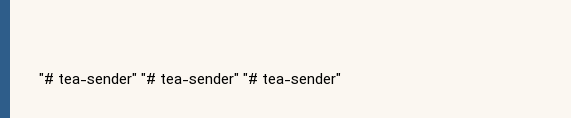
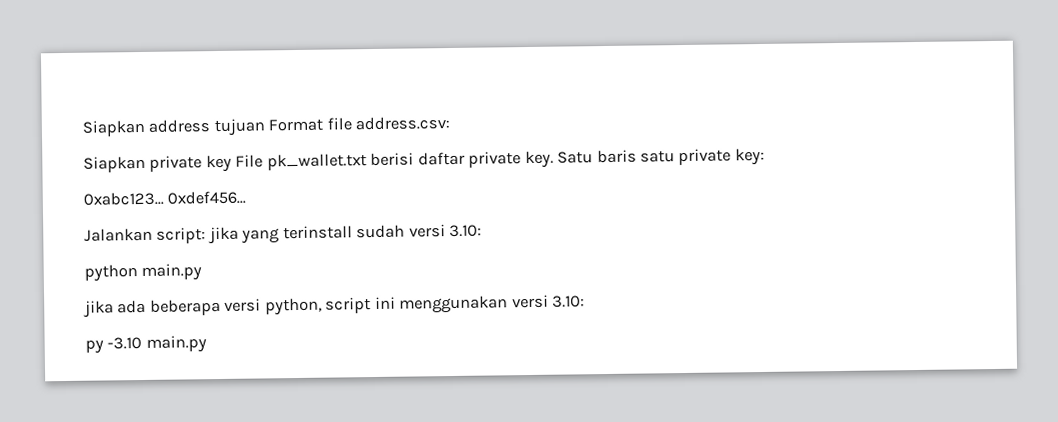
- "# tea-sender" "# tea-sender" "# tea-sender"
+ Siapkan address tujuan Format file address.csv:
+ Siapkan private key File pk_wallet.txt berisi daftar private key. Satu baris satu private key:
+ 0xabc123... 0xdef456...
+ Jalankan script: jika yang terinstall sudah versi 3.10:
+ python main.py
+ jika ada beberapa versi python, script ini menggunakan versi 3.10:
+ py -3.10 main.py

